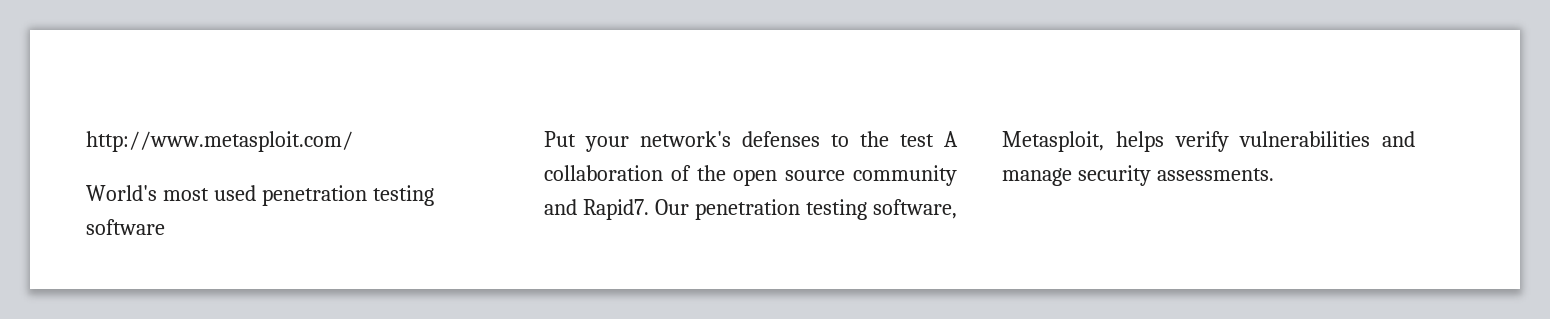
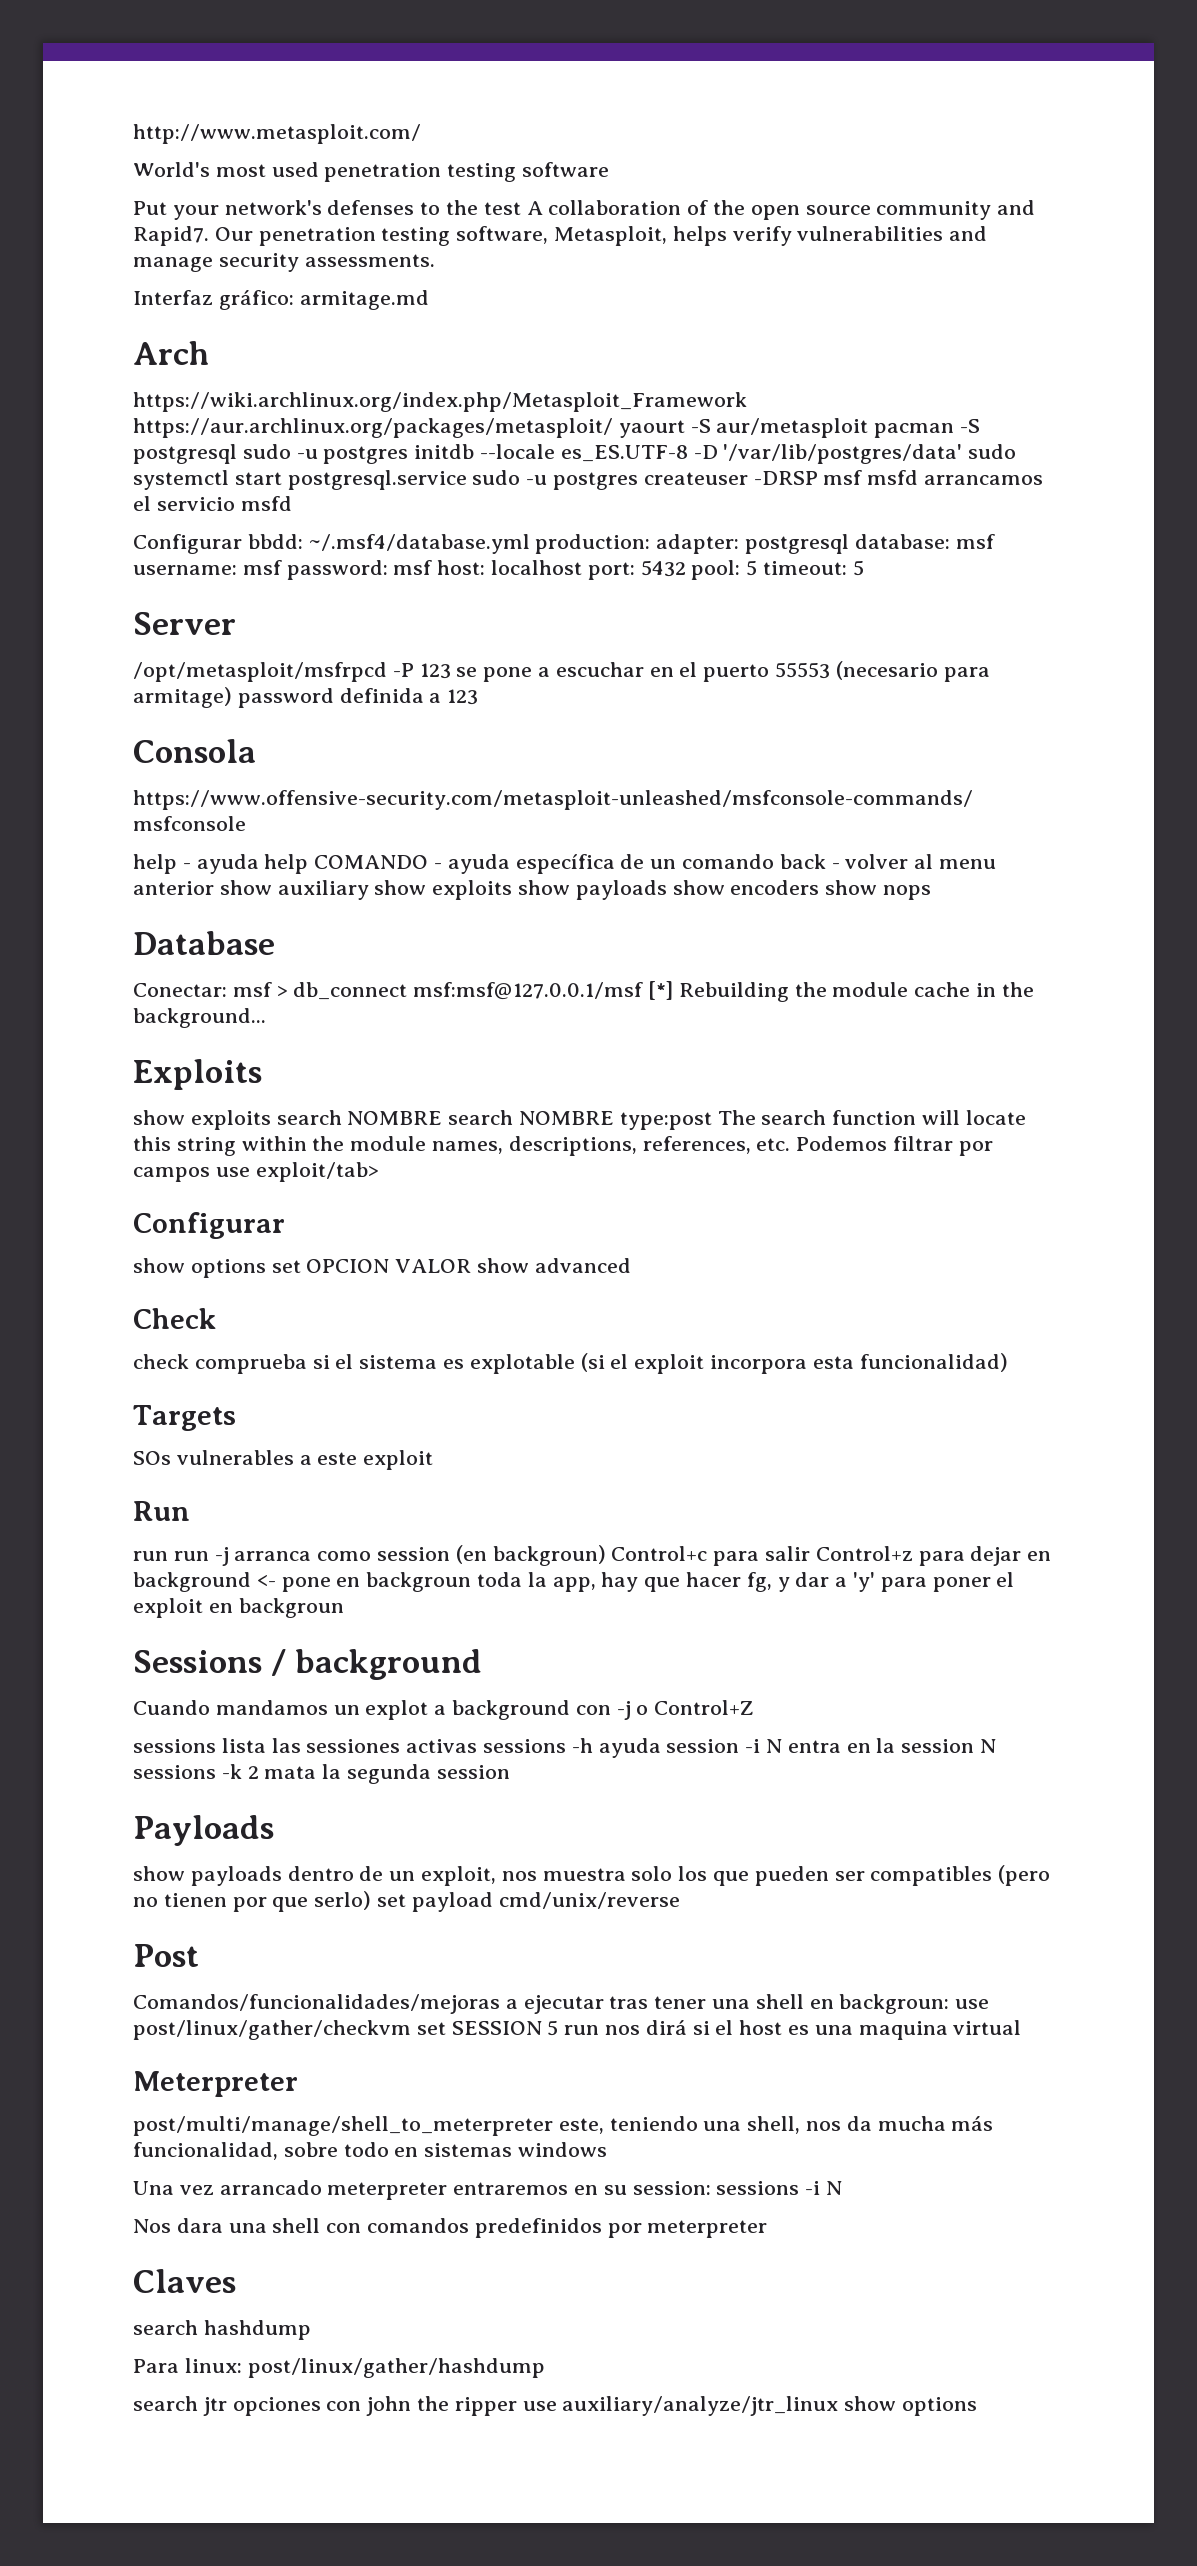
+ Interfaz gráfico: armitage.md
+ Arch
+ https://wiki.archlinux.org/index.php/Metasploit_Framework https://aur.archlinux.org/packages/metasploit/ yaourt -S aur/metasploit pacman -S postgresql sudo -u postgres initdb --locale es_ES.UTF-8 -D '/var/lib/postgres/data' sudo systemctl start postgresql.service sudo -u postgres createuser -DRSP msf msfd arrancamos el servicio msfd
+ Configurar bbdd: ~/.msf4/database.yml production: adapter: postgresql database: msf username: msf password: msf host: localhost port: 5432 pool: 5 timeout: 5
+ Server
+ /opt/metasploit/msfrpcd -P 123 se pone a escuchar en el puerto 55553 (necesario para armitage) password definida a 123
+ Consola
+ https://www.offensive-security.com/metasploit-unleashed/msfconsole-commands/ msfconsole
+ help - ayuda help COMANDO - ayuda específica de un comando back - volver al menu anterior show auxiliary show exploits show payloads show encoders show nops
+ Database
+ Conectar: msf > db_connect msf:msf@127.0.0.1/msf [*] Rebuilding the module cache in the background...
+ Exploits
+ show exploits search NOMBRE search NOMBRE type:post The search function will locate this string within the module names, descriptions, references, etc. Podemos filtrar por campos use exploit/tab>
+ Configurar
+ show options set OPCION VALOR show advanced
+ Check
+ check comprueba si el sistema es explotable (si el exploit incorpora esta funcionalidad)
+ Targets
+ SOs vulnerables a este exploit
+ Run
+ run run -j arranca como session (en backgroun) Control+c para salir Control+z para dejar en background <- pone en backgroun toda la app, hay que hacer fg, y dar a 'y' para poner el exploit en backgroun
+ Sessions / background
+ Cuando mandamos un explot a background con -j o Control+Z
+ sessions lista las sessiones activas sessions -h ayuda session -i N entra en la session N sessions -k 2 mata la segunda session
+ Payloads
+ show payloads dentro de un exploit, nos muestra solo los que pueden ser compatibles (pero no tienen por que serlo) set payload cmd/unix/reverse
+ Post
+ Comandos/funcionalidades/mejoras a ejecutar tras tener una shell en backgroun: use post/linux/gather/checkvm set SESSION 5 run nos dirá si el host es una maquina virtual
+ Meterpreter
+ post/multi/manage/shell_to_meterpreter este, teniendo una shell, nos da mucha más funcionalidad, sobre todo en sistemas windows
+ Una vez arrancado meterpreter entraremos en su session: sessions -i N
+ Nos dara una shell con comandos predefinidos por meterpreter
+ Claves
+ search hashdump
+ Para linux: post/linux/gather/hashdump
+ search jtr opciones con john the ripper use auxiliary/analyze/jtr_linux show options

